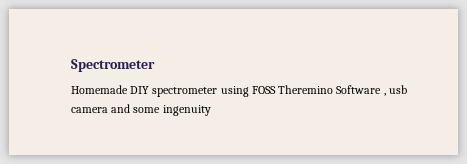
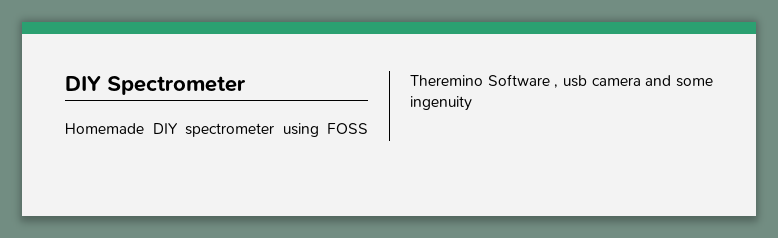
- Spectrometer
+ DIY Spectrometer

